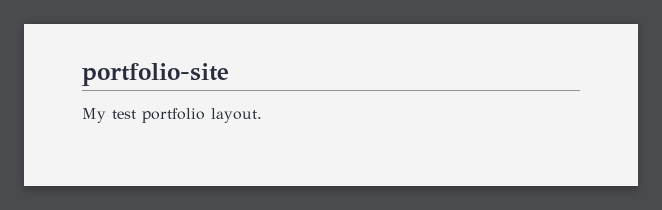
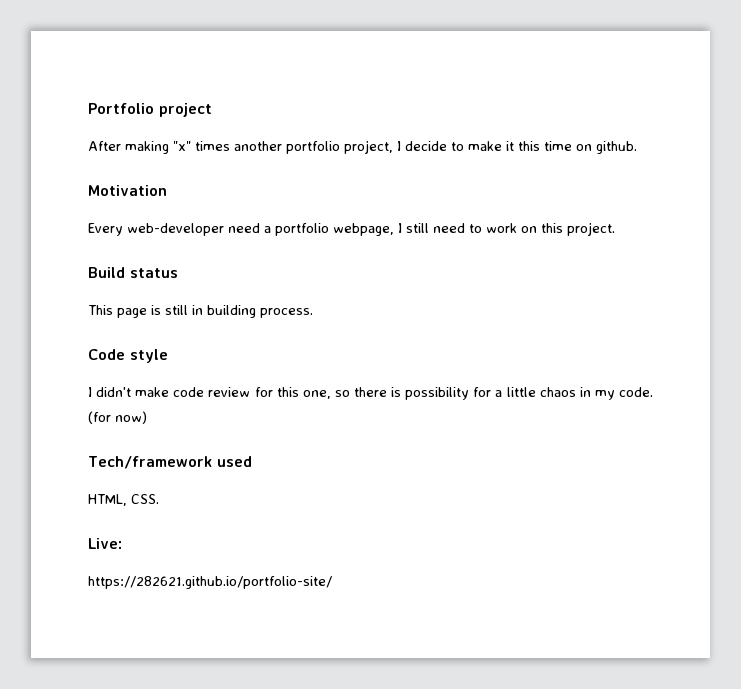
- portfolio-site
- My test portfolio layout.
+ Portfolio project
+ After making "x" times another portfolio project, I decide to make it this time on github.
+ Motivation
+ Every web-developer need a portfolio webpage, I still need to work on this project.
+ Build status
+ This page is still in building process.
+ Code style
+ I didn't make code review for this one, so there is possibility for a little chaos in my code. (for now)
+ Tech/framework used
+ HTML, CSS.
+ Live:
+ https://282621.github.io/portfolio-site/

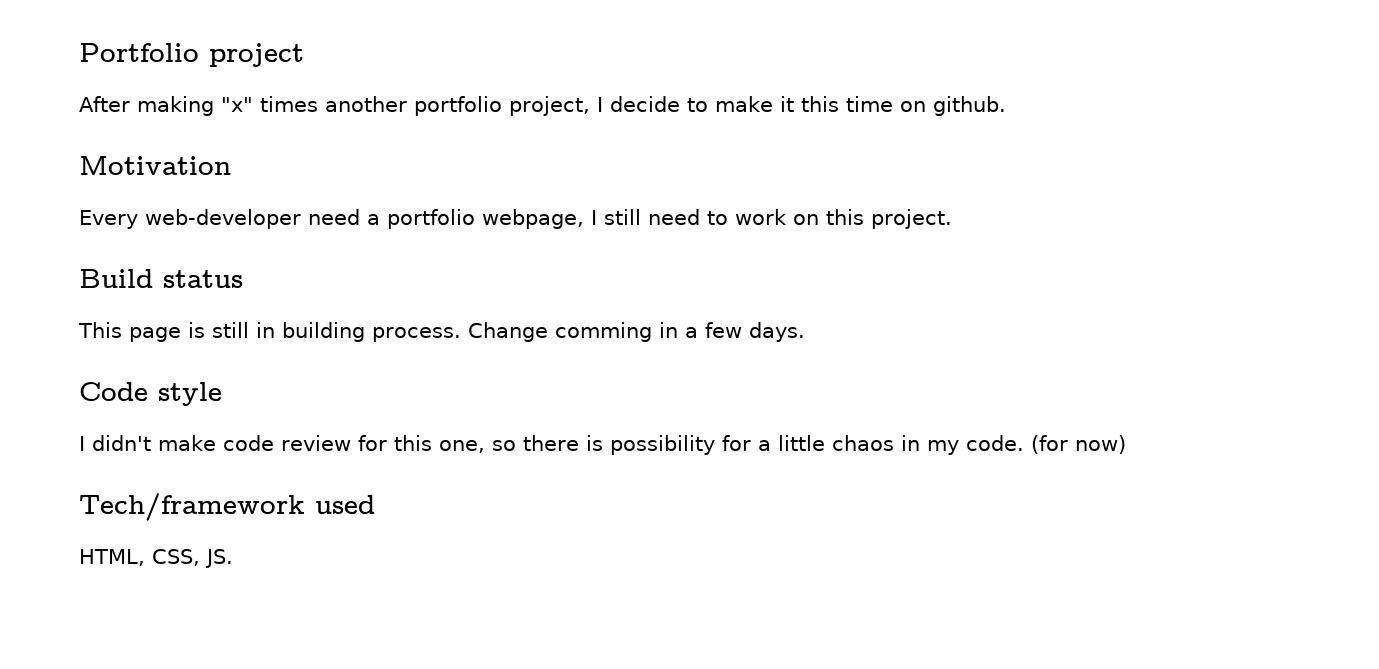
+ Change comming in a few days.
- HTML, CSS.
- Live:
- https://282621.github.io/portfolio-site/
+ HTML, CSS, JS.

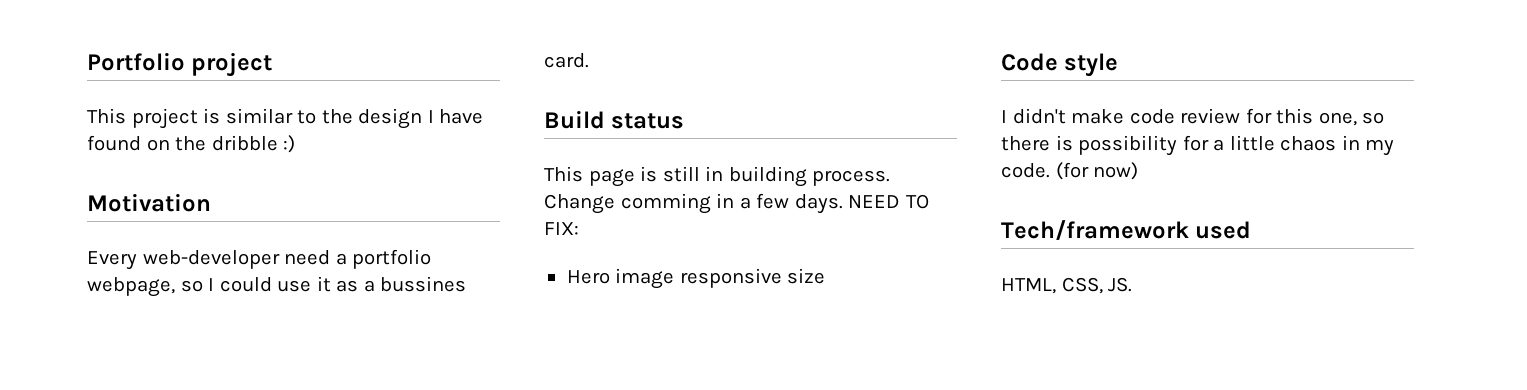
- After making "x" times another portfolio project, I decide to make it this time on github.
+ This project is similar to the design I have found on the dribble :)
- Every web-developer need a portfolio webpage, I still need to work on this project.
+ Every web-developer need a portfolio webpage, so I could use it as a bussines card.
+ NEED TO FIX:
+ Hero image responsive size

